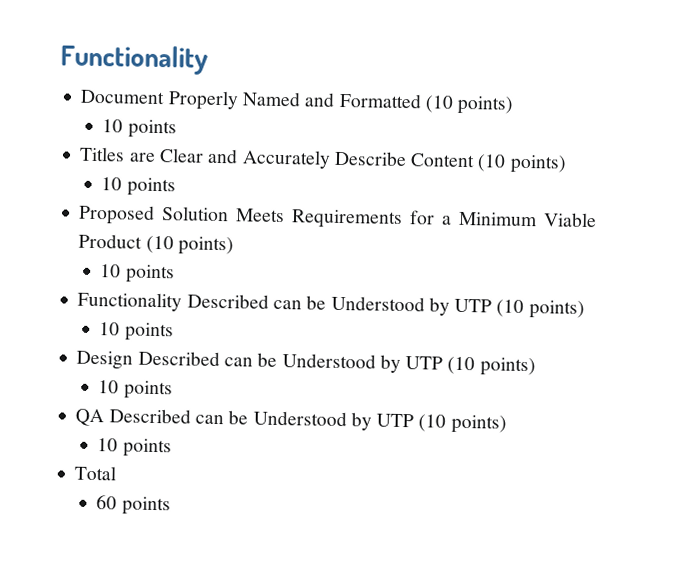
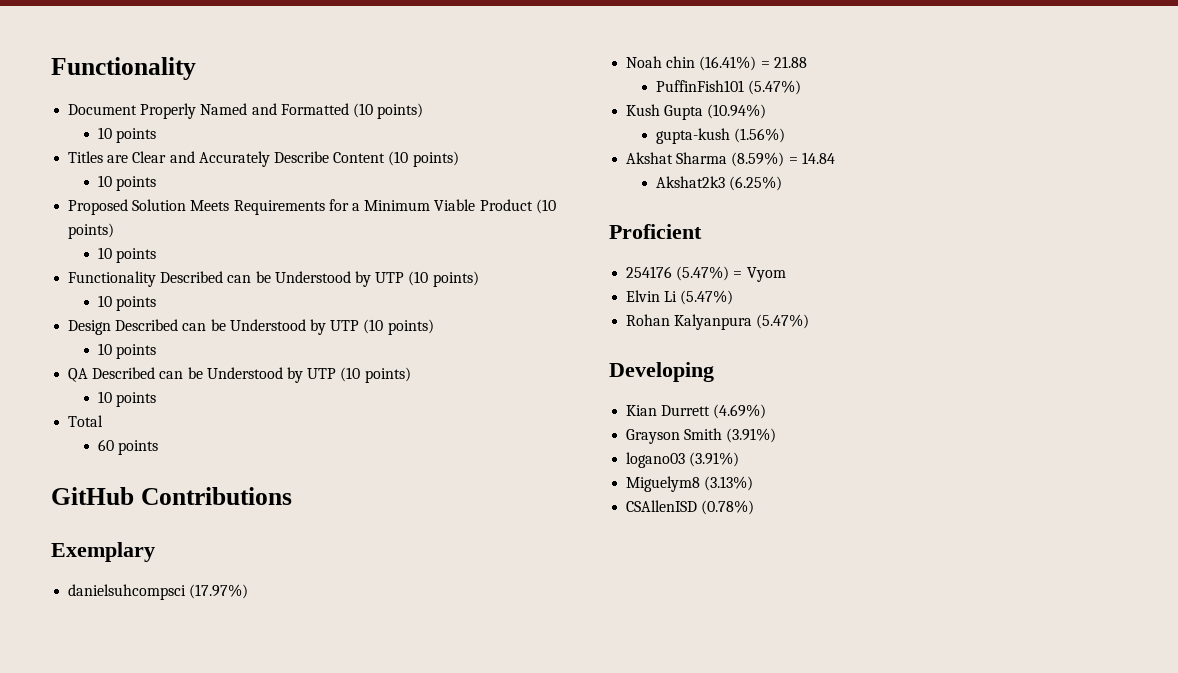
+ GitHub Contributions
+ Exemplary
+ danielsuhcompsci (17.97%)
+ Noah chin (16.41%) = 21.88
+ PuffinFish101 (5.47%)
+ Kush Gupta (10.94%)
+ gupta-kush (1.56%)
+ Akshat Sharma (8.59%) = 14.84
+ Akshat2k3 (6.25%)
+ Proficient
+ 254176 (5.47%) = Vyom
+ Elvin Li (5.47%)
+ Rohan Kalyanpura (5.47%)
+ Developing
+ Kian Durrett (4.69%)
+ Grayson Smith (3.91%)
+ logano03 (3.91%)
+ Miguelym8 (3.13%)
+ CSAllenISD (0.78%)

